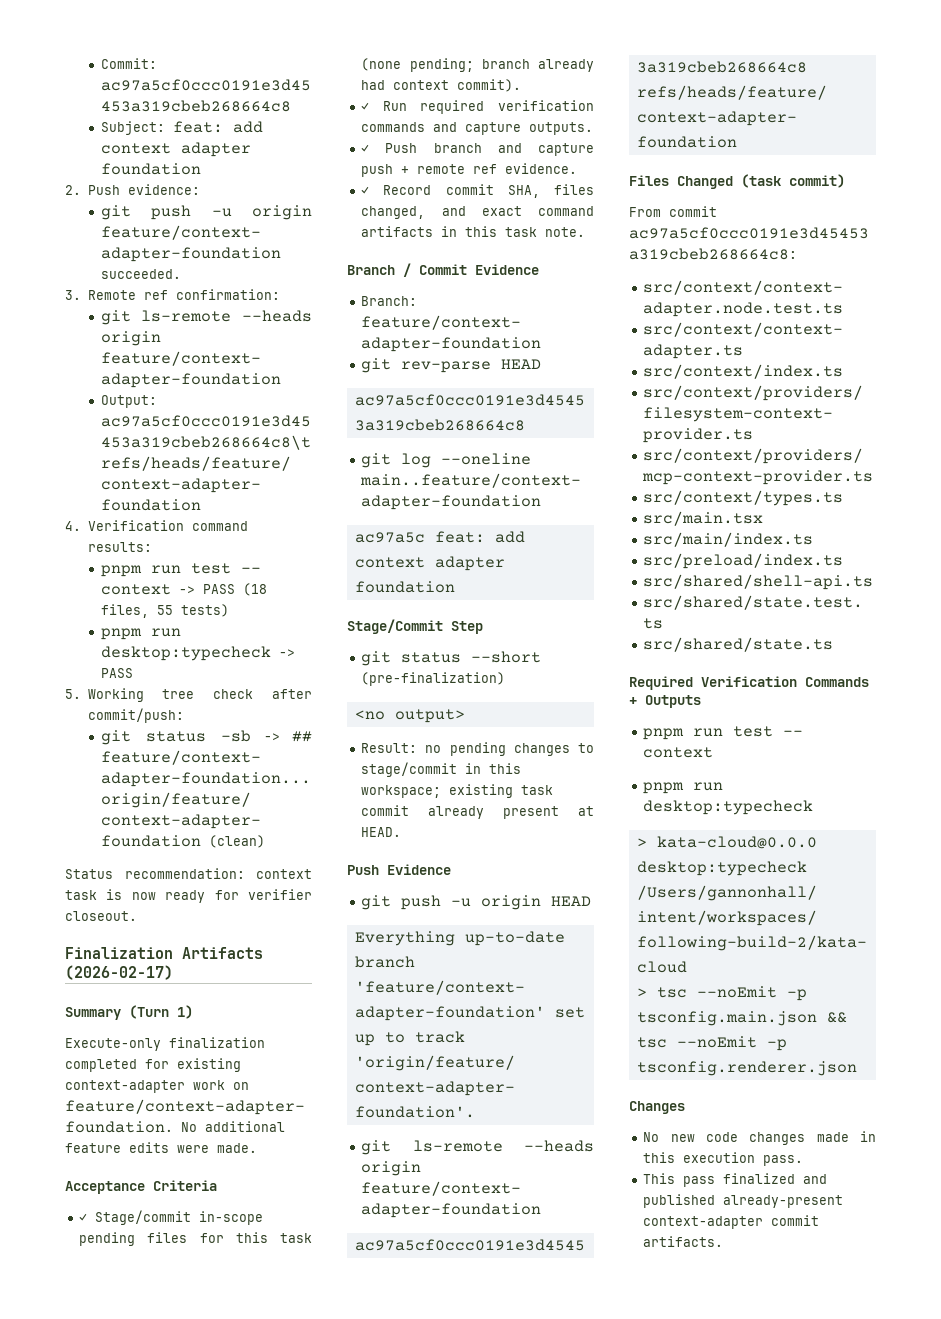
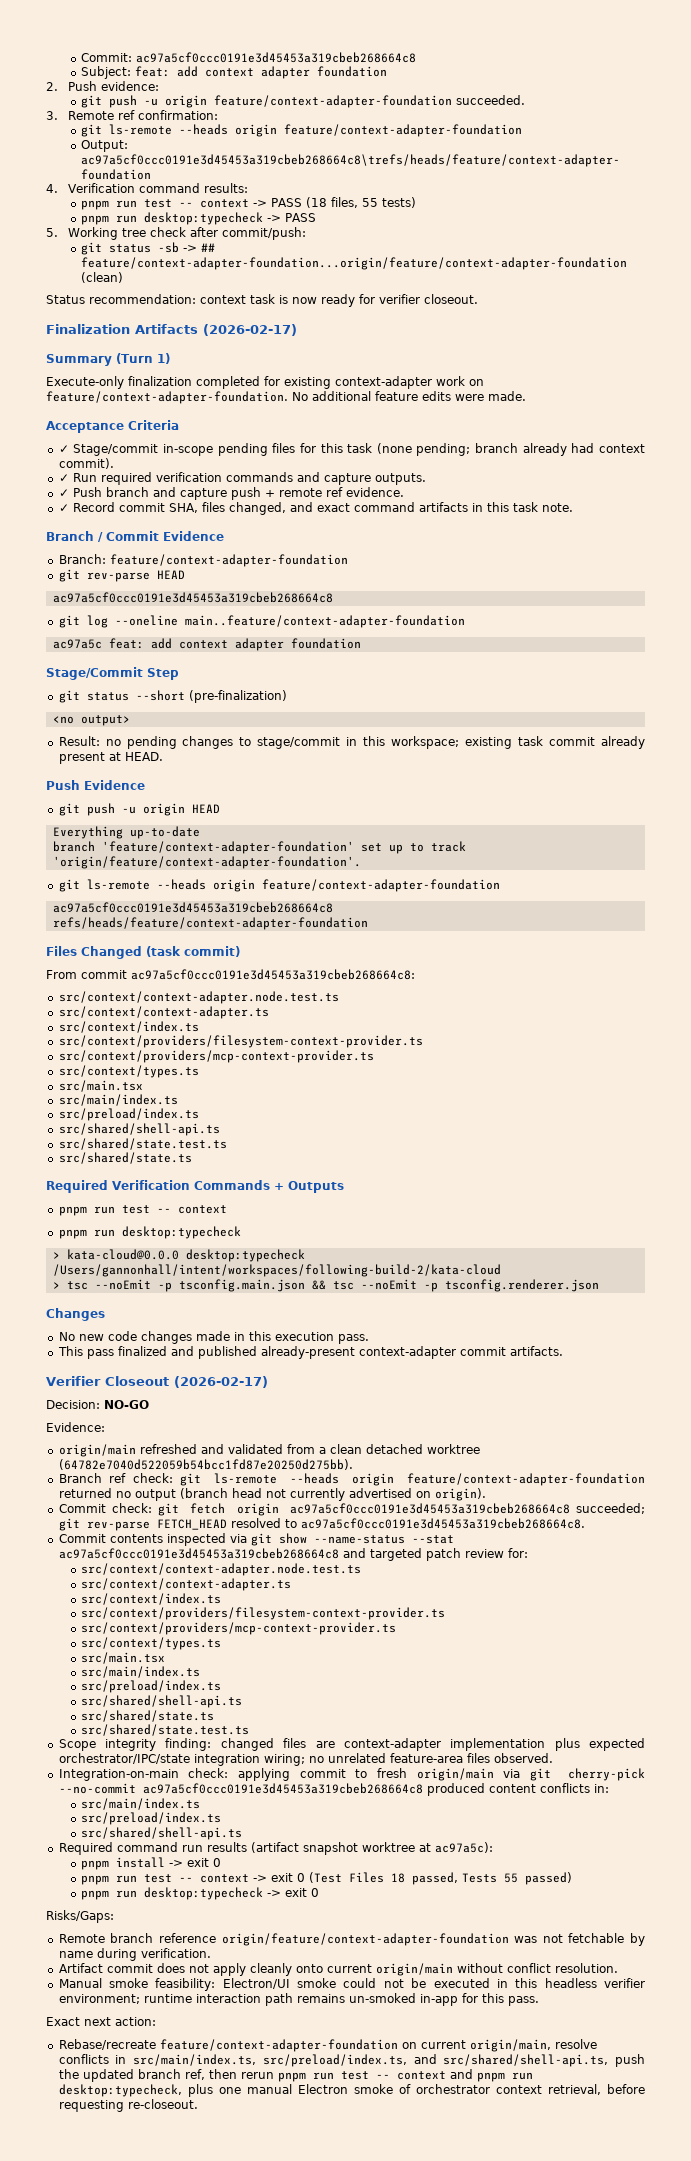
+ Verifier Closeout (2026-02-17)
+ Decision: NO-GO
+ Evidence:
+ origin/main refreshed and validated from a clean detached worktree (64782e7040d522059b54bcc1fd87e20250d275bb).
+ Branch ref check: git ls-remote --heads origin feature/context-adapter-foundation returned no output (branch head not currently advertised on origin).
+ Commit check: git fetch origin ac97a5cf0ccc0191e3d45453a319cbeb268664c8 succeeded; git rev-parse FETCH_HEAD resolved to ac97a5cf0ccc0191e3d45453a319cbeb268664c8.
+ Commit contents inspected via git show --name-status --stat ac97a5cf0ccc0191e3d45453a319cbeb268664c8 and targeted patch review for:
+ src/context/context-adapter.node.test.ts
+ src/context/context-adapter.ts
+ src/context/index.ts
+ src/context/providers/filesystem-context-provider.ts
+ src/context/providers/mcp-context-provider.ts
+ src/context/types.ts
+ src/main.tsx
+ src/main/index.ts
+ src/preload/index.ts
+ src/shared/shell-api.ts
+ src/shared/state.ts
+ src/shared/state.test.ts
+ Scope integrity finding: changed files are context-adapter implementation plus expected orchestrator/IPC/state integration wiring; no unrelated feature-area files observed.
+ Integration-on-main check: applying commit to fresh origin/main via git cherry-pick --no-commit ac97a5cf0ccc0191e3d45453a319cbeb268664c8 produced content conflicts in:
+ src/main/index.ts
+ src/preload/index.ts
+ src/shared/shell-api.ts
+ Required command run results (artifact snapshot worktree at ac97a5c):
+ pnpm install -> exit 0
+ pnpm run test -- context -> exit 0 (Test Files 18 passed, Tests 55 passed)
+ pnpm run desktop:typecheck -> exit 0
+ Risks/Gaps:
+ Remote branch reference origin/feature/context-adapter-foundation was not fetchable by name during verification.
+ Artifact commit does not apply cleanly onto current origin/main without conflict resolution.
+ Manual smoke feasibility: Electron/UI smoke could not be executed in this headless verifier environment; runtime interaction path remains un-smoked in-app for this pass.
+ Exact next action:
+ Rebase/recreate feature/context-adapter-foundation on current origin/main, resolve conflicts in src/main/index.ts, src/preload/index.ts, and src/shared/shell-api.ts, push the updated branch ref, then rerun pnpm run test -- context and pnpm run desktop:typecheck, plus one manual Electron smoke of orchestrator context retrieval, before requesting re-closeout.

